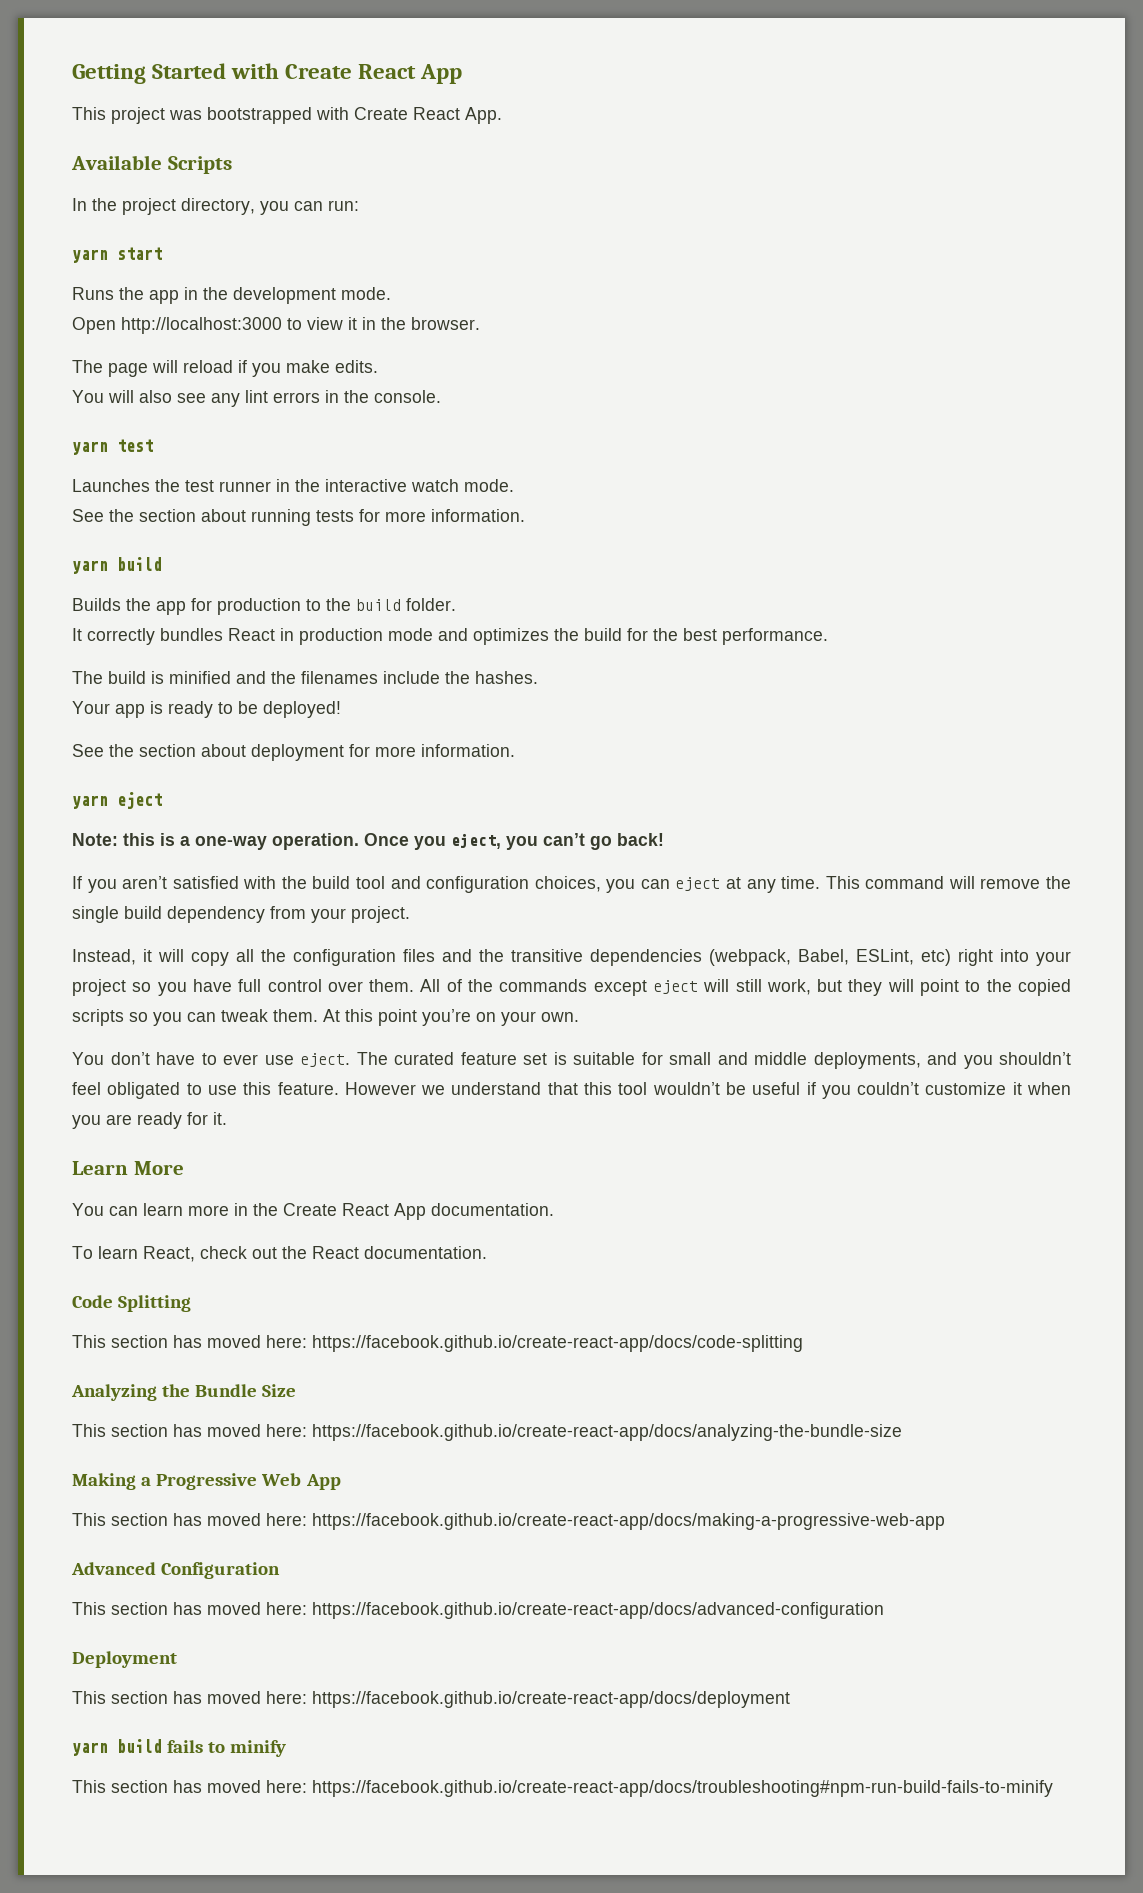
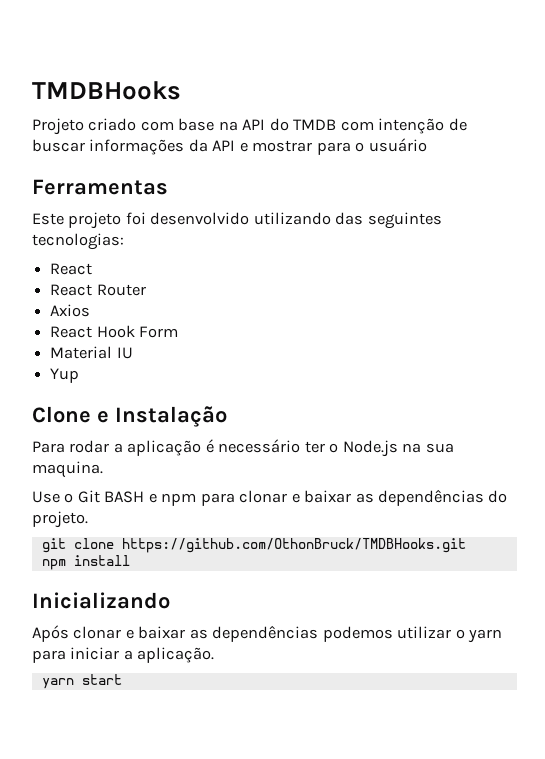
- Getting Started with Create React App
- This project was bootstrapped with Create React App.
- Available Scripts
- In the project directory, you can run:
+ TMDBHooks
+ Projeto criado com base na API do TMDB com intenção de buscar informações da API e mostrar para o usuário
+ Ferramentas
+ Este projeto foi desenvolvido utilizando das seguintes tecnologias:
+ React
+ React Router
+ Axios
+ React Hook Form
+ Material IU
+ Yup
+ Clone e Instalação
+ Para rodar a aplicação é necessário ter o Node.js na sua maquina.
+ Use o Git BASH e npm para clonar e baixar as dependências do projeto.
+ git clone https://github.com/OthonBruck/TMDBHooks.git
+ npm install
+ Inicializando
+ Após clonar e baixar as dependências podemos utilizar o yarn para iniciar a aplicação.
  yarn start
- Runs the app in the development mode.
- Open http://localhost:3000 to view it in the browser.
- The page will reload if you make edits.
- You will also see any lint errors in the console.
- yarn test
- Launches the test runner in the interactive watch mode.
- See the section about running tests for more information.
- yarn build
- Builds the app for production to the build folder.
- It correctly bundles React in production mode and optimizes the build for the best performance.
- The build is minified and the filenames include the hashes.
- Your app is ready to be deployed!
- See the section about deployment for more information.
- yarn eject
- Note: this is a one-way operation. Once you eject, you can’t go back!
- If you aren’t satisfied with the build tool and configuration choices, you can eject at any time. This command will remove the single build dependency from your project.
- Instead, it will copy all the configuration files and the transitive dependencies (webpack, Babel, ESLint, etc) right into your project so you have full control over them. All of the commands except eject will still work, but they will point to the copied scripts so you can tweak them. At this point you’re on your own.
- You don’t have to ever use eject. The curated feature set is suitable for small and middle deployments, and you shouldn’t feel obligated to use this feature. However we understand that this tool wouldn’t be useful if you couldn’t customize it when you are ready for it.
- Learn More
- You can learn more in the Create React App documentation.
- To learn React, check out the React documentation.
- Code Splitting
- This section has moved here: https://facebook.github.io/create-react-app/docs/code-splitting
- Analyzing the Bundle Size
- This section has moved here: https://facebook.github.io/create-react-app/docs/analyzing-the-bundle-size
- Making a Progressive Web App
- This section has moved here: https://facebook.github.io/create-react-app/docs/making-a-progressive-web-app
- Advanced Configuration
- This section has moved here: https://facebook.github.io/create-react-app/docs/advanced-configuration
- Deployment
- This section has moved here: https://facebook.github.io/create-react-app/docs/deployment
- yarn build fails to minify
- This section has moved here: https://facebook.github.io/create-react-app/docs/troubleshooting#npm-run-build-fails-to-minify

